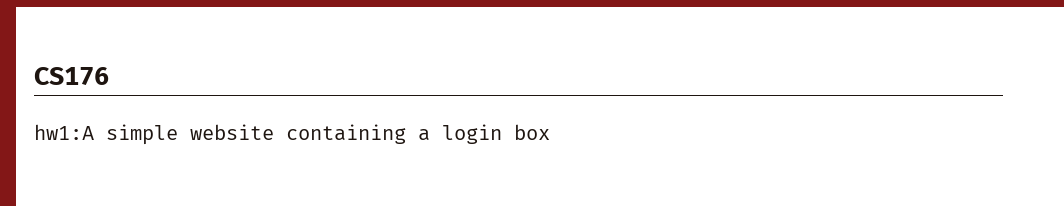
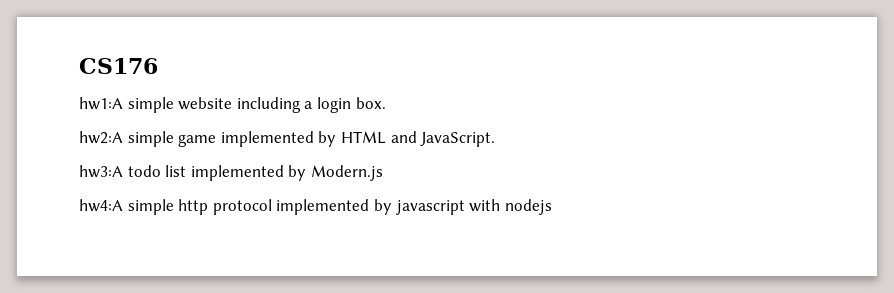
- hw1:A simple website containing a login box
+ hw1:A simple website including a login box.
+ hw2:A simple game implemented by HTML and JavaScript.
+ hw3:A todo list implemented by Modern.js
+ hw4:A simple http protocol implemented by javascript with nodejs

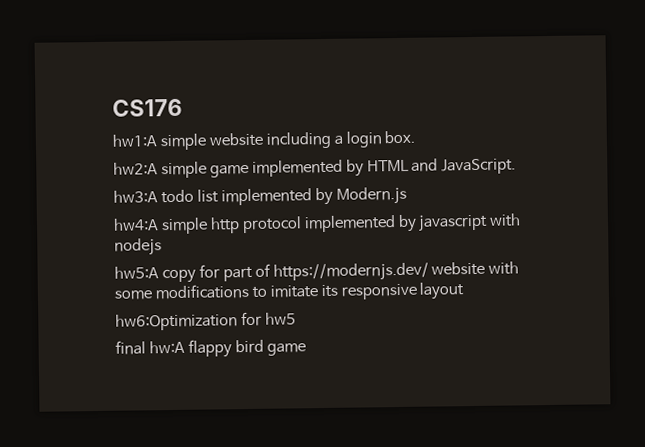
+ hw5:A copy for part of https://modernjs.dev/ website with some modifications to imitate its responsive layout
+ hw6:Optimization for hw5
+ final hw:A flappy bird game

